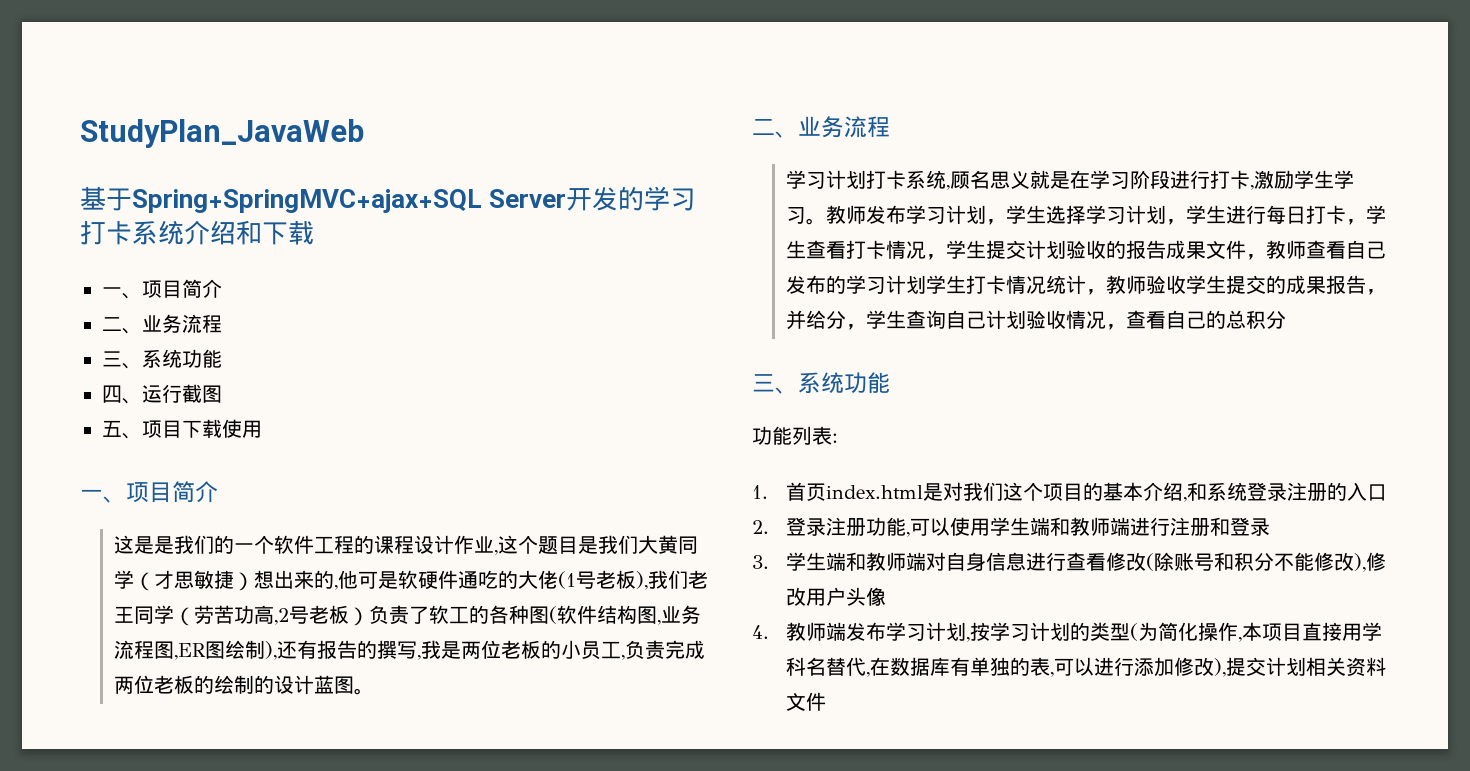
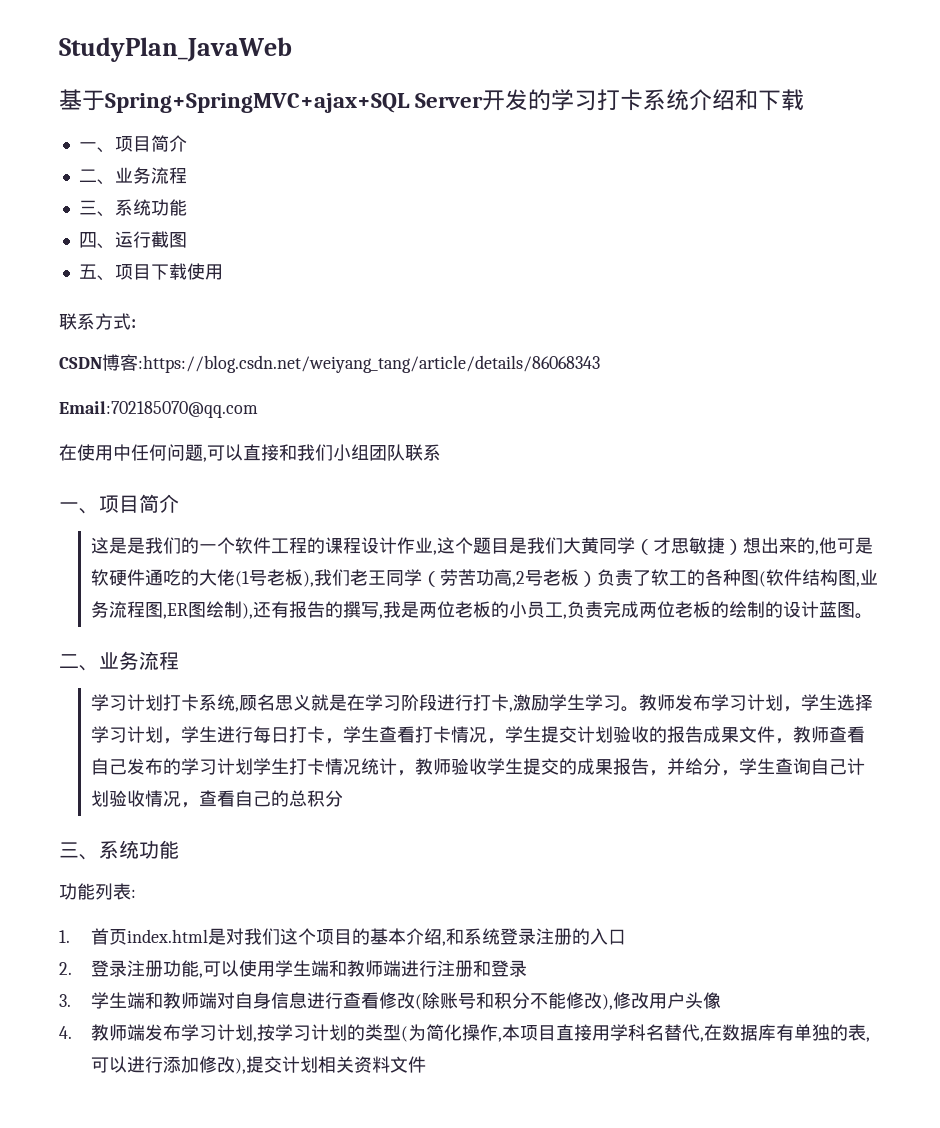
+ 联系方式:
+ CSDN博客:https://blog.csdn.net/weiyang_tang/article/details/86068343
+ Email:702185070@qq.com
+ 在使用中任何问题,可以直接和我们小组团队联系

